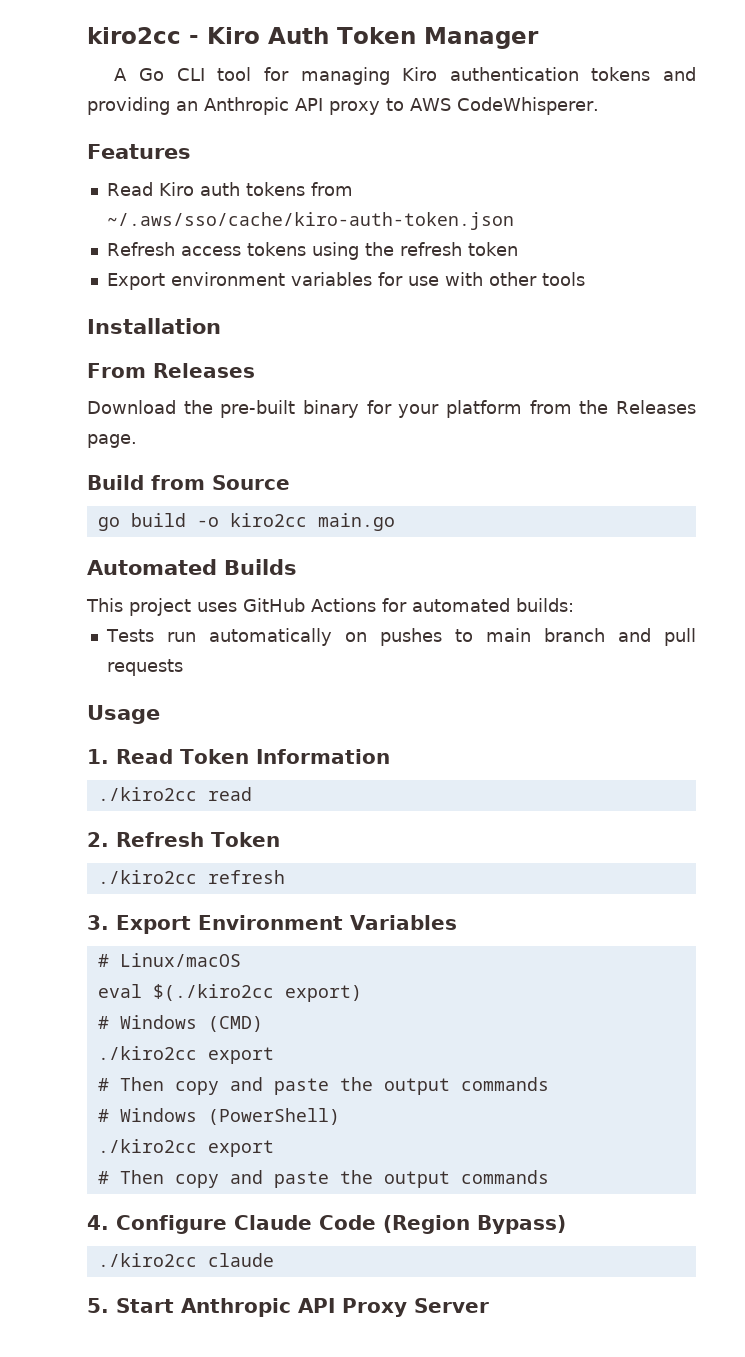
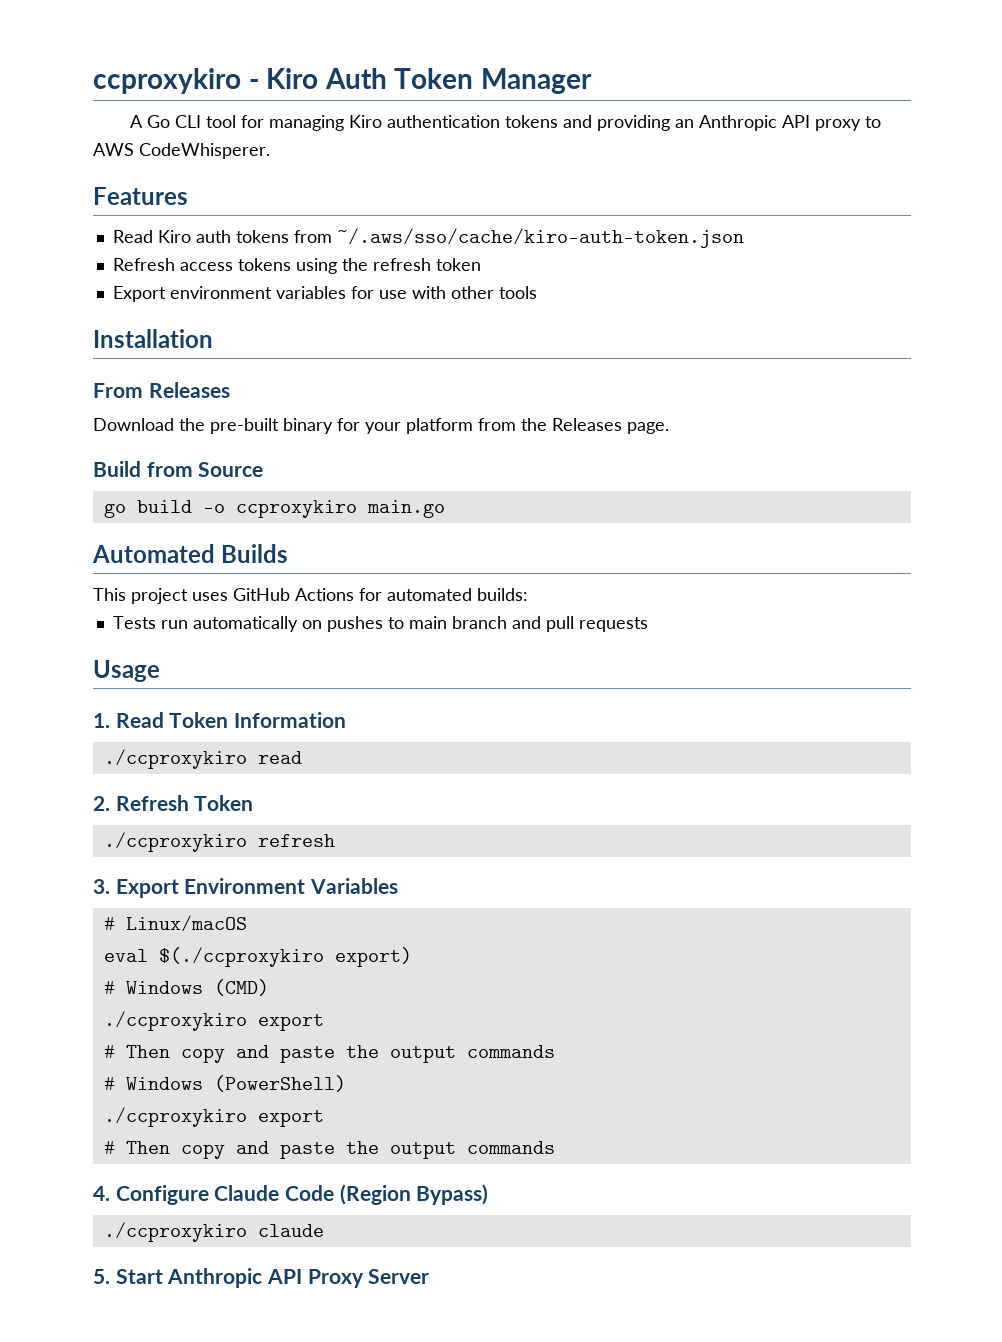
- kiro2cc - Kiro Auth Token Manager
+ ccproxykiro - Kiro Auth Token Manager
- go build -o kiro2cc main.go
+ go build -o ccproxykiro main.go
- ./kiro2cc read
+ ./ccproxykiro read
- ./kiro2cc refresh
+ ./ccproxykiro refresh
- eval $(./kiro2cc export)
+ eval $(./ccproxykiro export)
  # Windows (CMD)
- ./kiro2cc export
+ ./ccproxykiro export
  # Windows (PowerShell)
- ./kiro2cc export
+ ./ccproxykiro export
- ./kiro2cc claude
+ ./ccproxykiro claude

